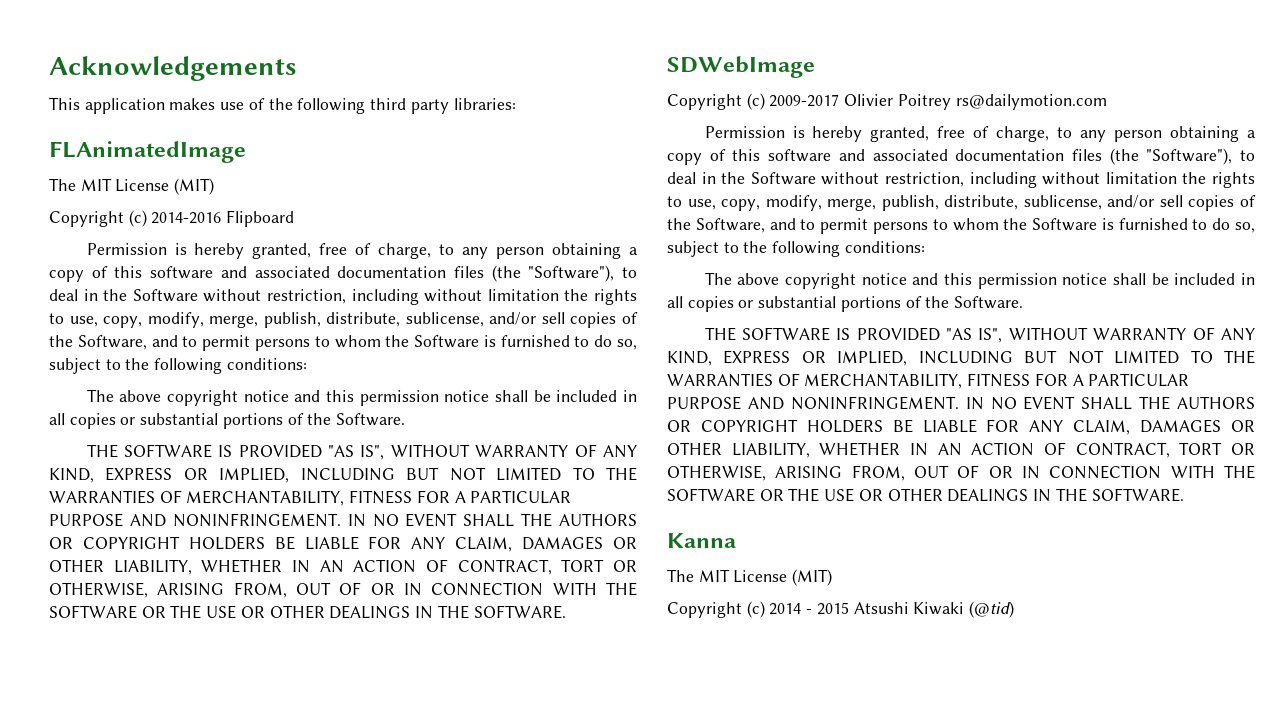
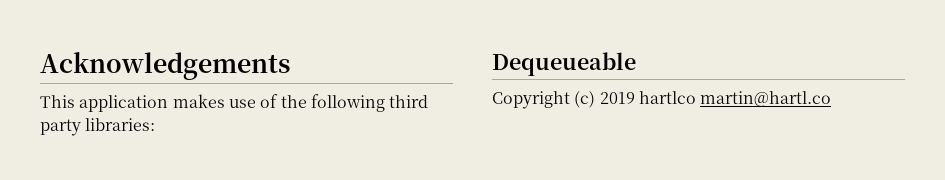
- FLAnimatedImage
- The MIT License (MIT)
- Copyright (c) 2014-2016 Flipboard
- Permission is hereby granted, free of charge, to any person obtaining a copy of this software and associated documentation files (the "Software"), to deal in the Software without restriction, including without limitation the rights to use, copy, modify, merge, publish, distribute, sublicense, and/or sell copies of the Software, and to permit persons to whom the Software is furnished to do so, subject to the following conditions:
- The above copyright notice and this permission notice shall be included in all copies or substantial portions of the Software.
- THE SOFTWARE IS PROVIDED "AS IS", WITHOUT WARRANTY OF ANY KIND, EXPRESS OR IMPLIED, INCLUDING BUT NOT LIMITED TO THE WARRANTIES OF MERCHANTABILITY, FITNESS FOR A PARTICULAR PURPOSE AND NONINFRINGEMENT. IN NO EVENT SHALL THE AUTHORS OR COPYRIGHT HOLDERS BE LIABLE FOR ANY CLAIM, DAMAGES OR OTHER LIABILITY, WHETHER IN AN ACTION OF CONTRACT, TORT OR OTHERWISE, ARISING FROM, OUT OF OR IN CONNECTION WITH THE SOFTWARE OR THE USE OR OTHER DEALINGS IN THE SOFTWARE.
- SDWebImage
- Copyright (c) 2009-2017 Olivier Poitrey rs@dailymotion.com
- Permission is hereby granted, free of charge, to any person obtaining a copy of this software and associated documentation files (the "Software"), to deal in the Software without restriction, including without limitation the rights to use, copy, modify, merge, publish, distribute, sublicense, and/or sell copies of the Software, and to permit persons to whom the Software is furnished to do so, subject to the following conditions:
- The above copyright notice and this permission notice shall be included in all copies or substantial portions of the Software.
- THE SOFTWARE IS PROVIDED "AS IS", WITHOUT WARRANTY OF ANY KIND, EXPRESS OR IMPLIED, INCLUDING BUT NOT LIMITED TO THE WARRANTIES OF MERCHANTABILITY, FITNESS FOR A PARTICULAR PURPOSE AND NONINFRINGEMENT. IN NO EVENT SHALL THE AUTHORS OR COPYRIGHT HOLDERS BE LIABLE FOR ANY CLAIM, DAMAGES OR OTHER LIABILITY, WHETHER IN AN ACTION OF CONTRACT, TORT OR OTHERWISE, ARISING FROM, OUT OF OR IN CONNECTION WITH THE SOFTWARE OR THE USE OR OTHER DEALINGS IN THE SOFTWARE.
- Kanna
- The MIT License (MIT)
- Copyright (c) 2014 - 2015 Atsushi Kiwaki (@tid)
+ Dequeueable
+ Copyright (c) 2019 hartlco martin@hartl.co

